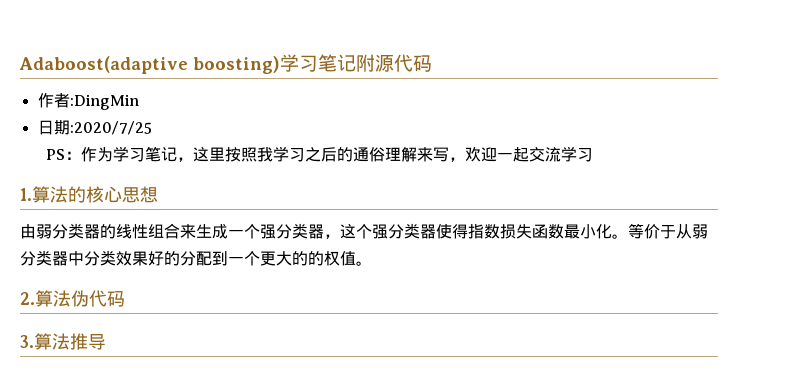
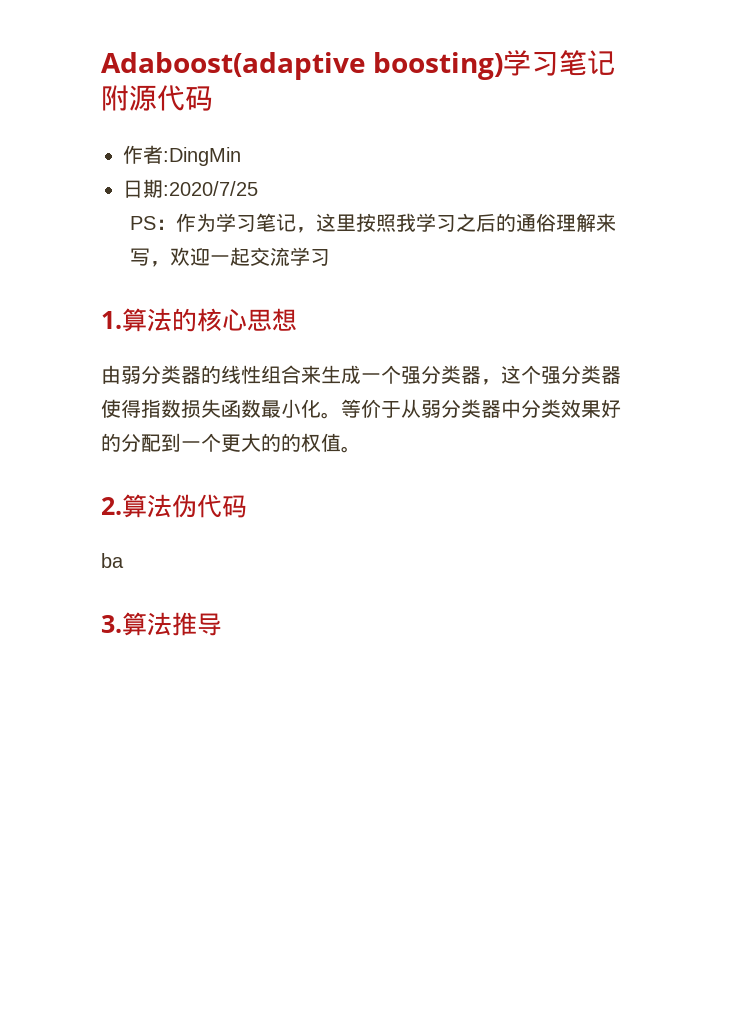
+ ba

